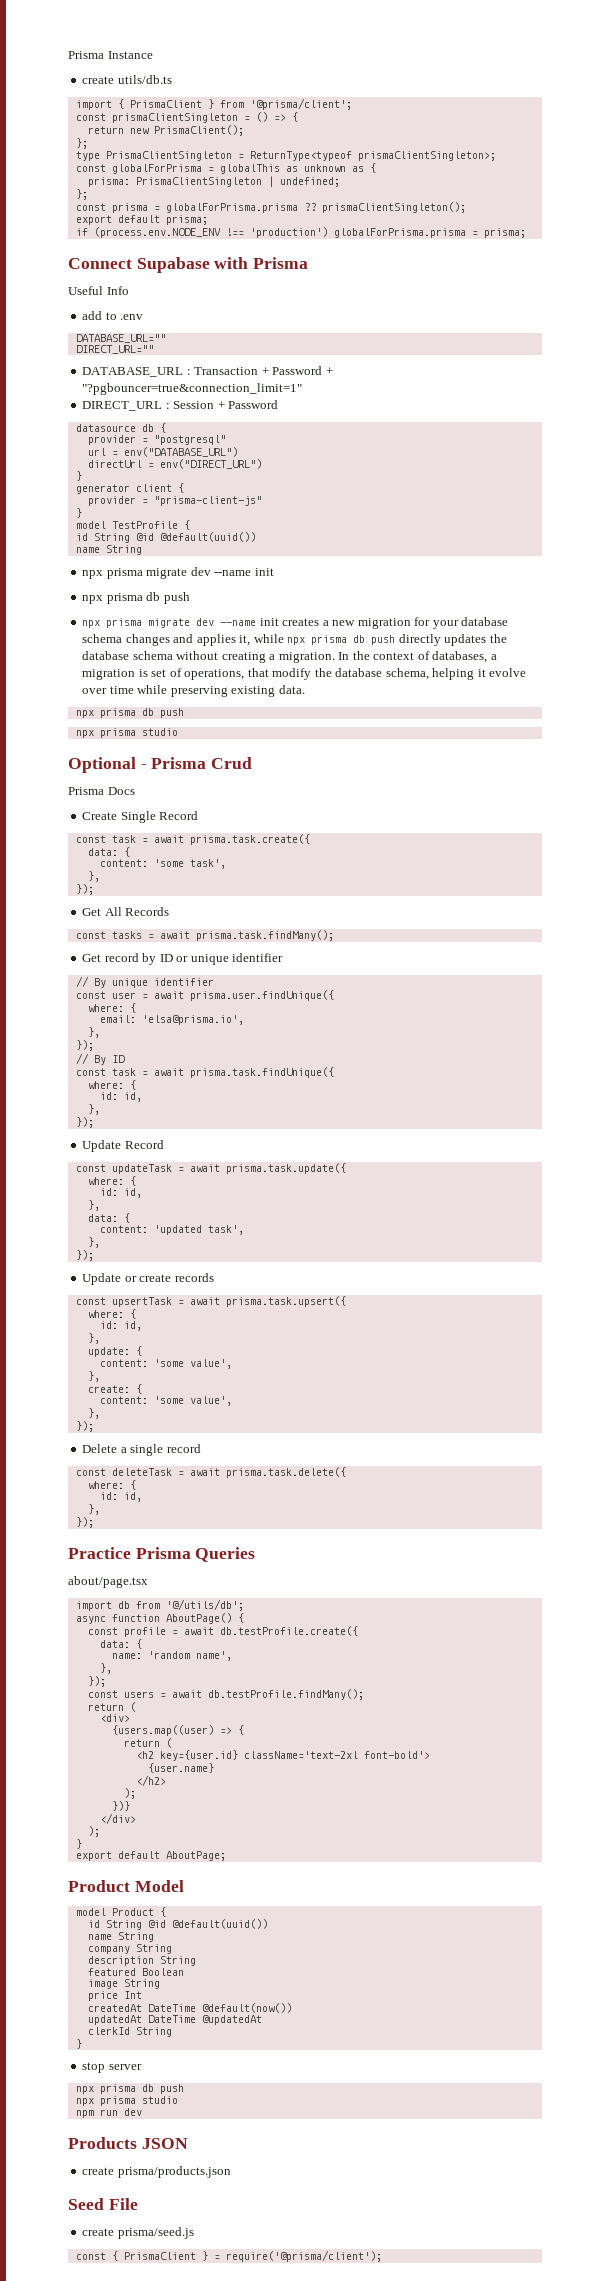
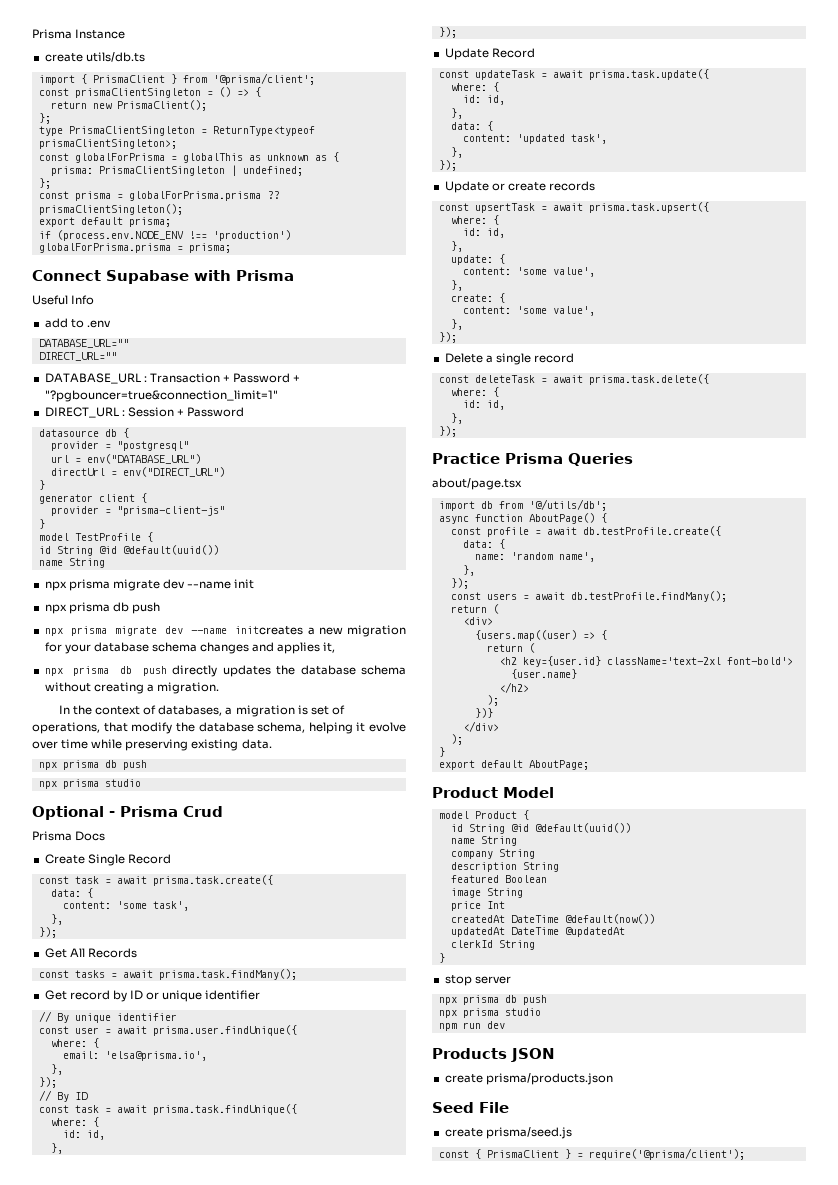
- npx prisma migrate dev --name init creates a new migration for your database schema changes and applies it, while npx prisma db push directly updates the database schema without creating a migration. In the context of databases, a migration is set of operations, that modify the database schema, helping it evolve over time while preserving existing data.
+ npx prisma migrate dev --name initcreates a new migration for your database schema changes and applies it,
+ npx prisma db push directly updates the database schema without creating a migration.
+ In the context of databases, a migration is set of operations, that modify the database schema, helping it evolve over time while preserving existing data.

